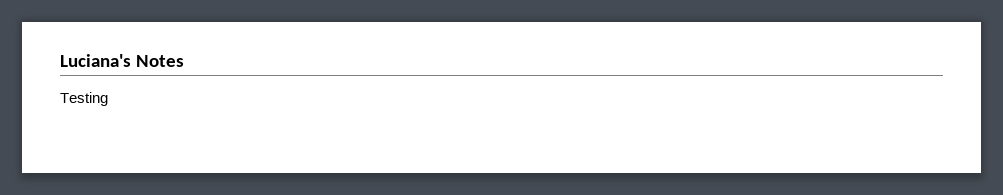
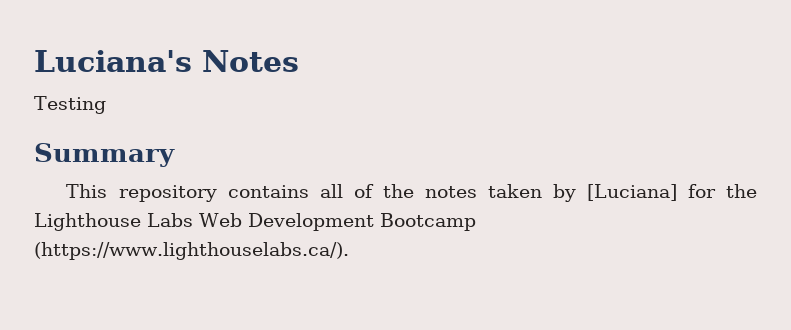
+ Summary
+ This repository contains all of the notes taken by [Luciana] for the Lighthouse Labs Web Development Bootcamp (https://www.lighthouselabs.ca/).

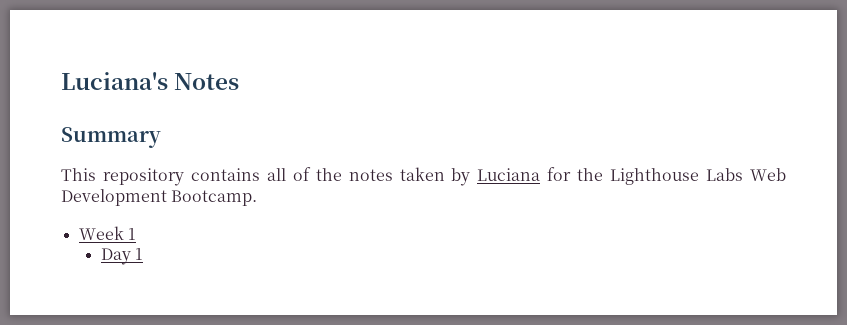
- Testing
- This repository contains all of the notes taken by [Luciana] for the Lighthouse Labs Web Development Bootcamp (https://www.lighthouselabs.ca/).
+ This repository contains all of the notes taken by Luciana for the Lighthouse Labs Web Development Bootcamp.
+ Week 1
+ Day 1

